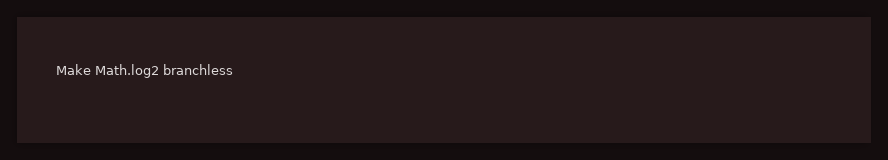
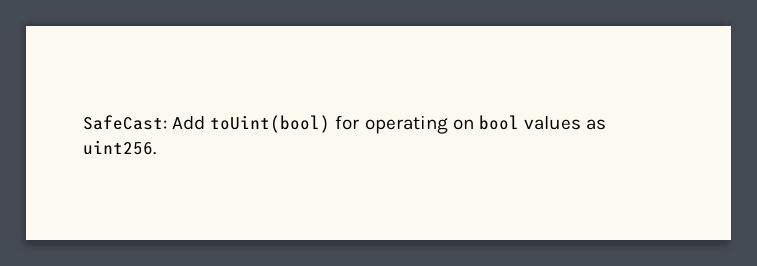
- Make Math.log2 branchless
+ SafeCast: Add toUint(bool) for operating on bool values as uint256.

